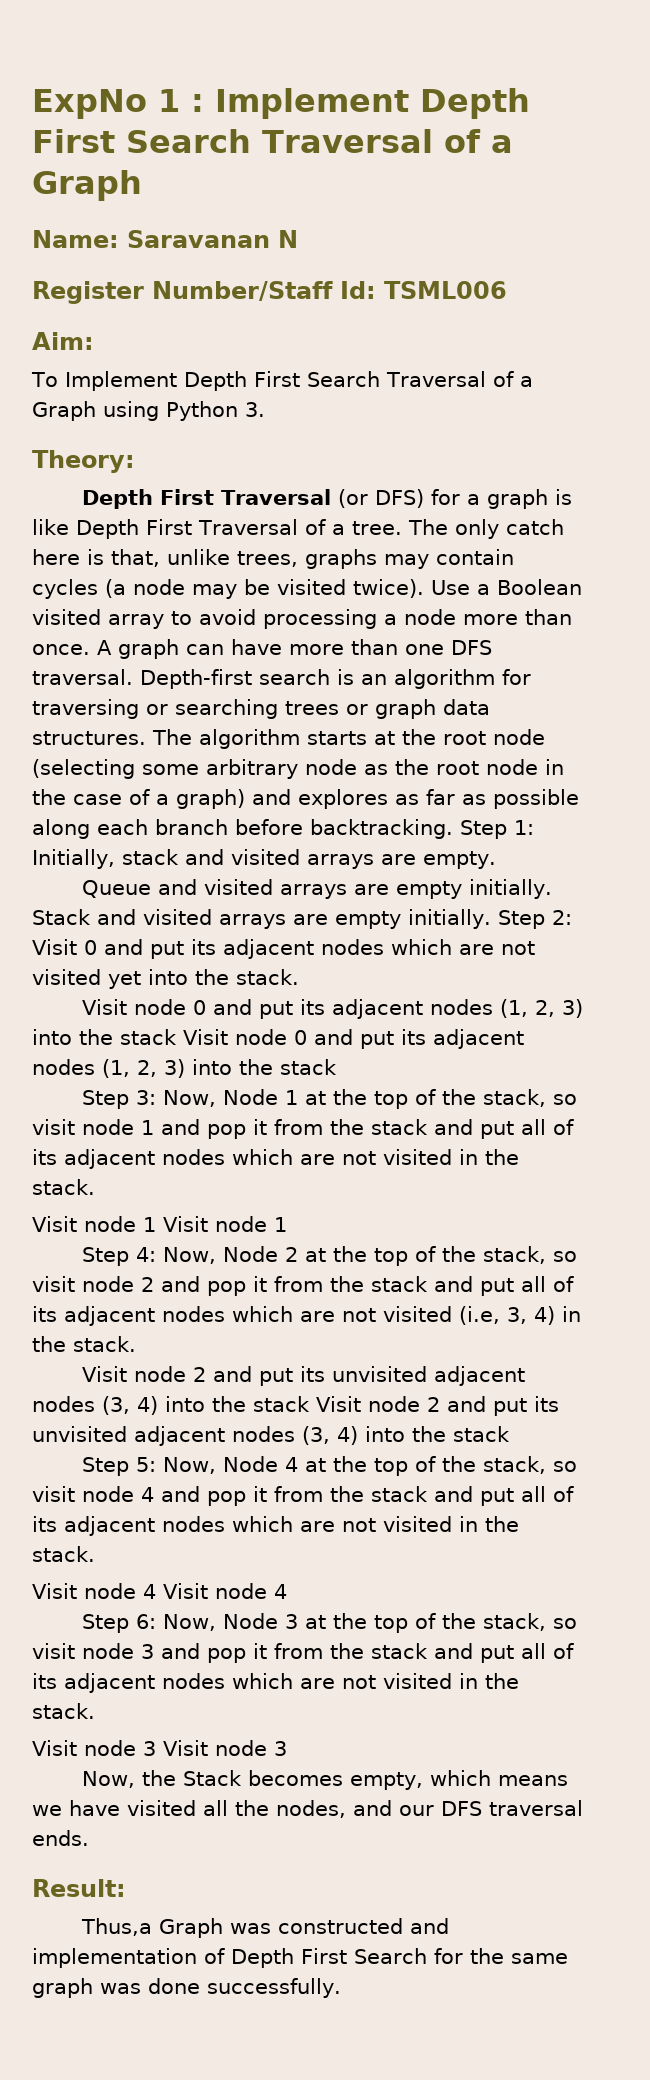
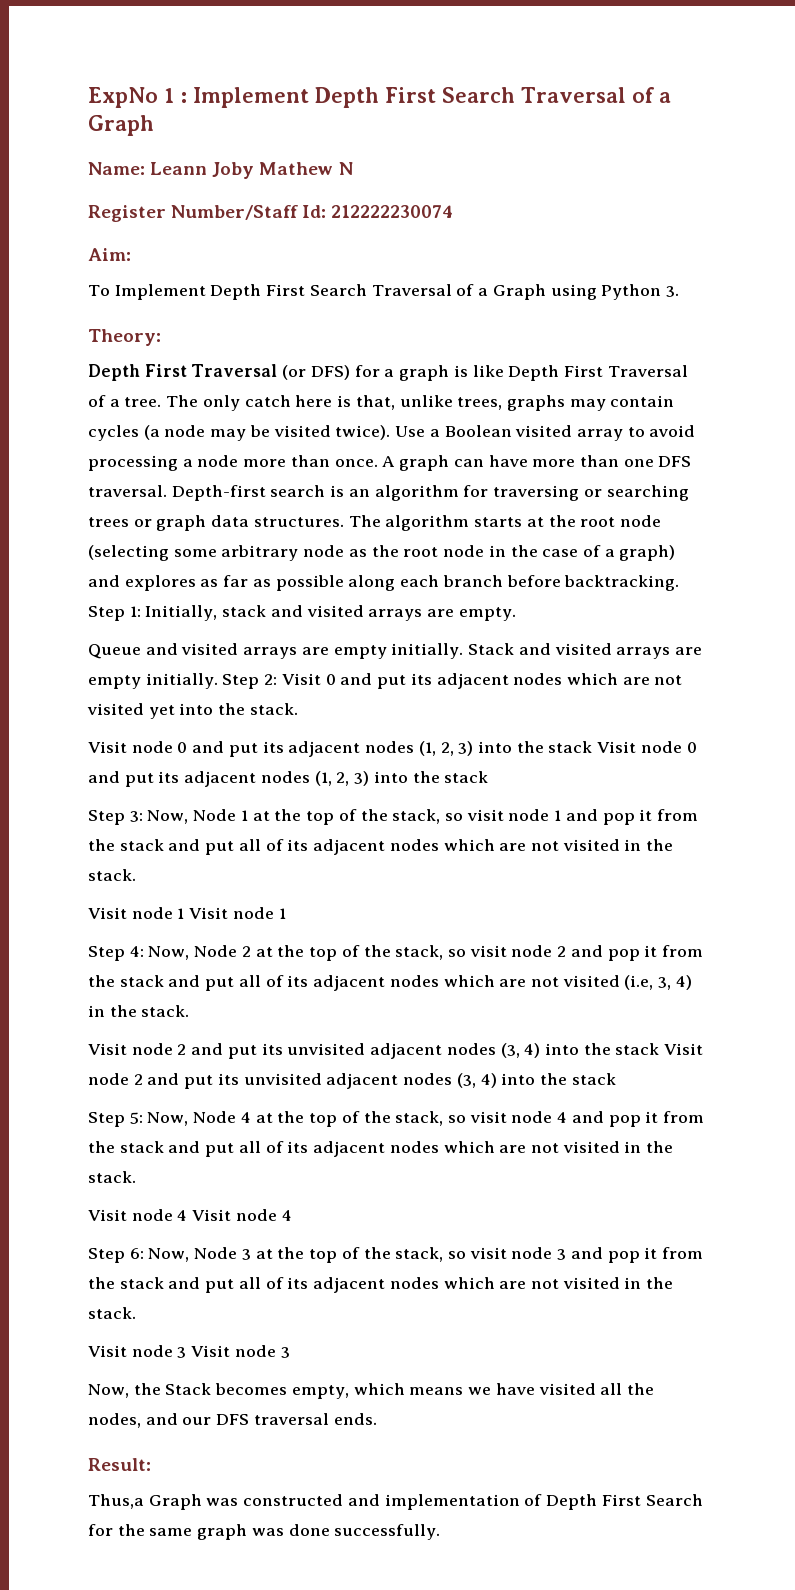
- Name: Saravanan N
+ Name: Leann Joby Mathew N
- Register Number/Staff Id: TSML006
+ Register Number/Staff Id: 212222230074

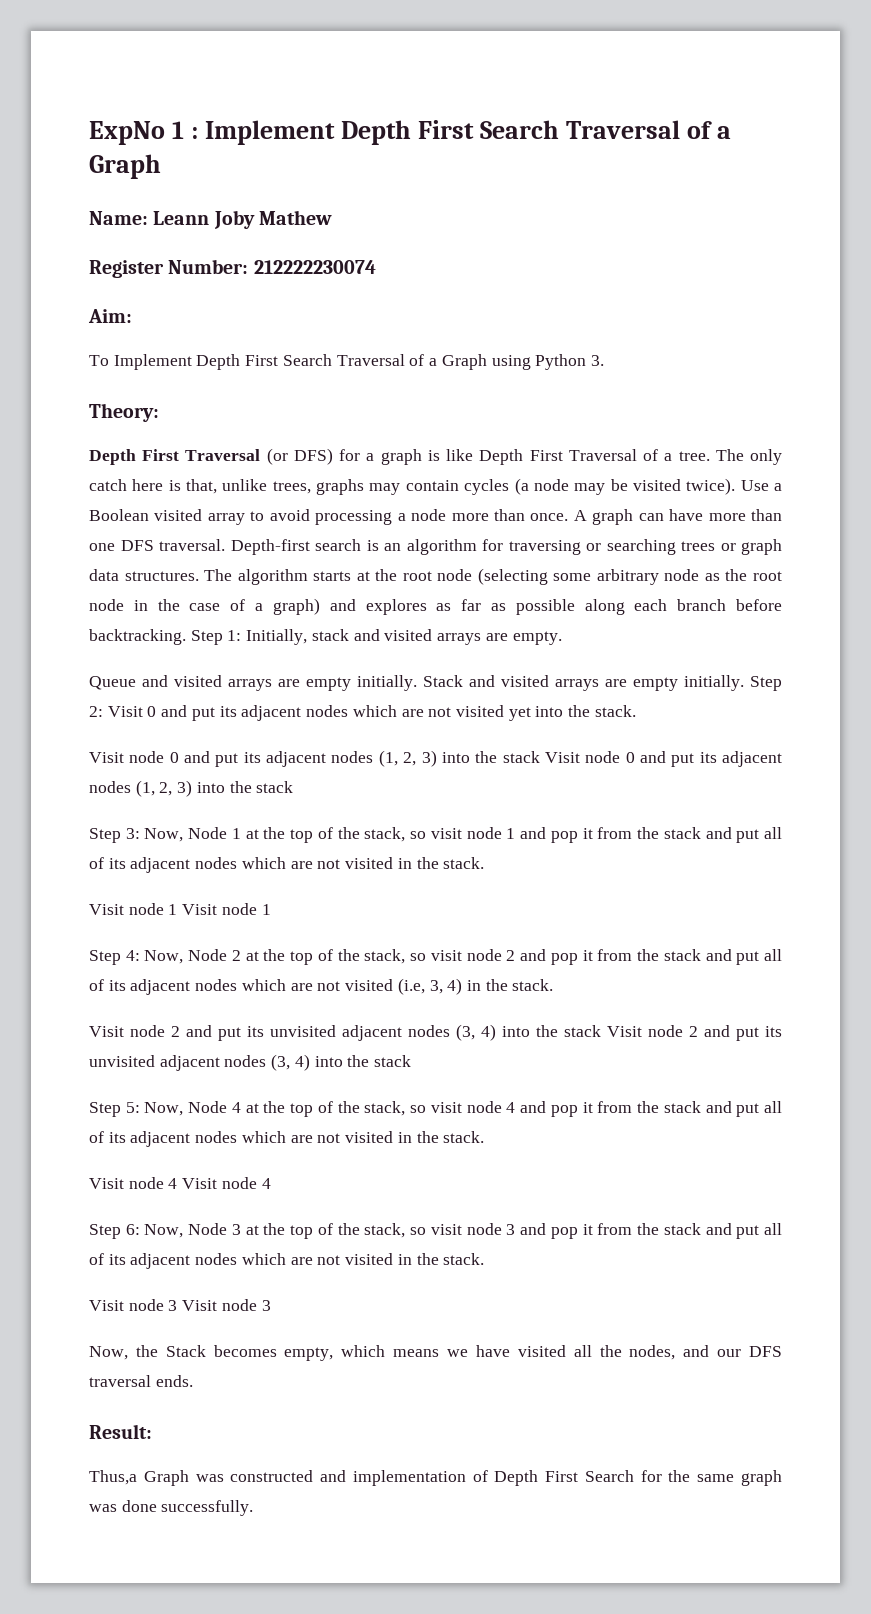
- Name: Leann Joby Mathew N
+ Name: Leann Joby Mathew
- Register Number/Staff Id: 212222230074
+ Register Number: 212222230074

